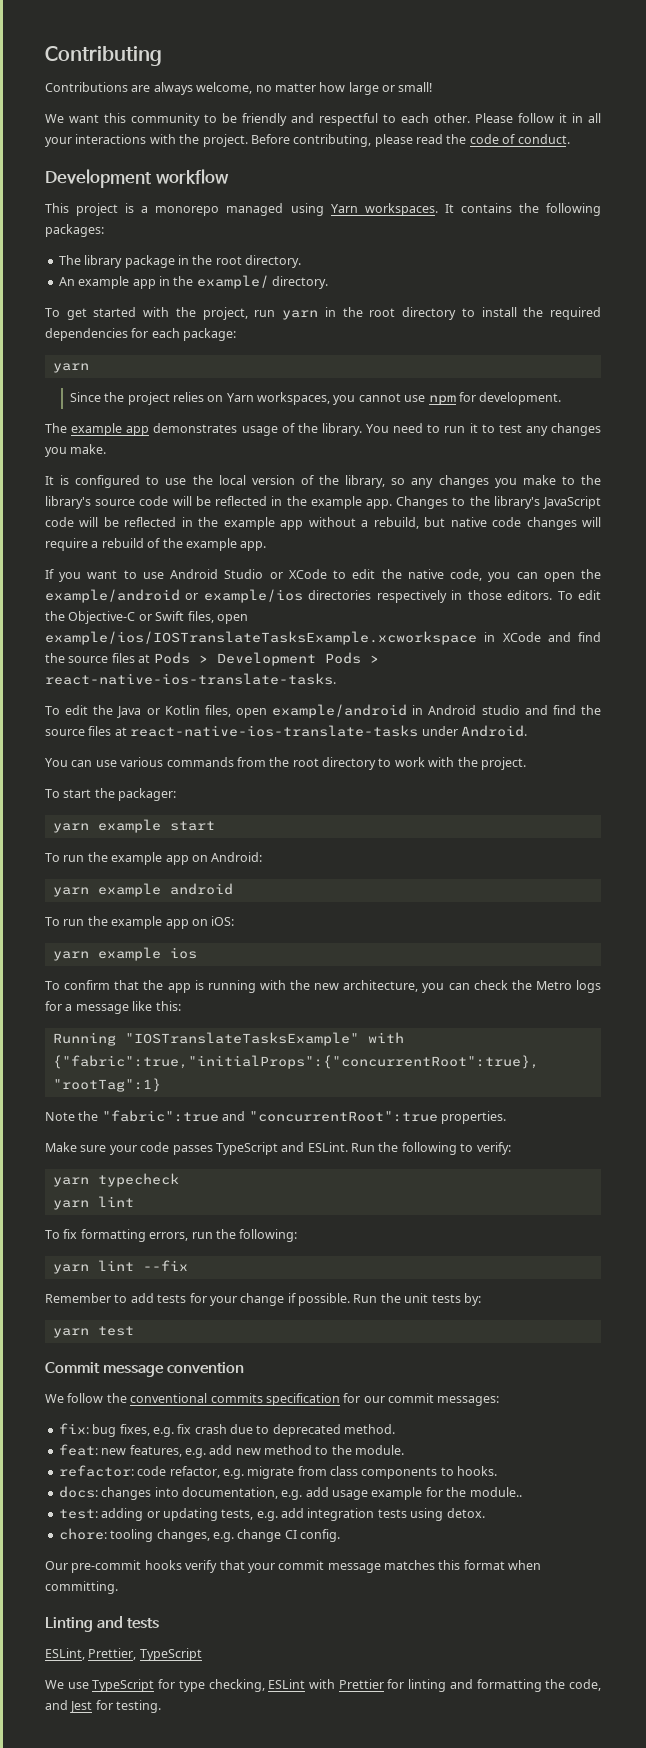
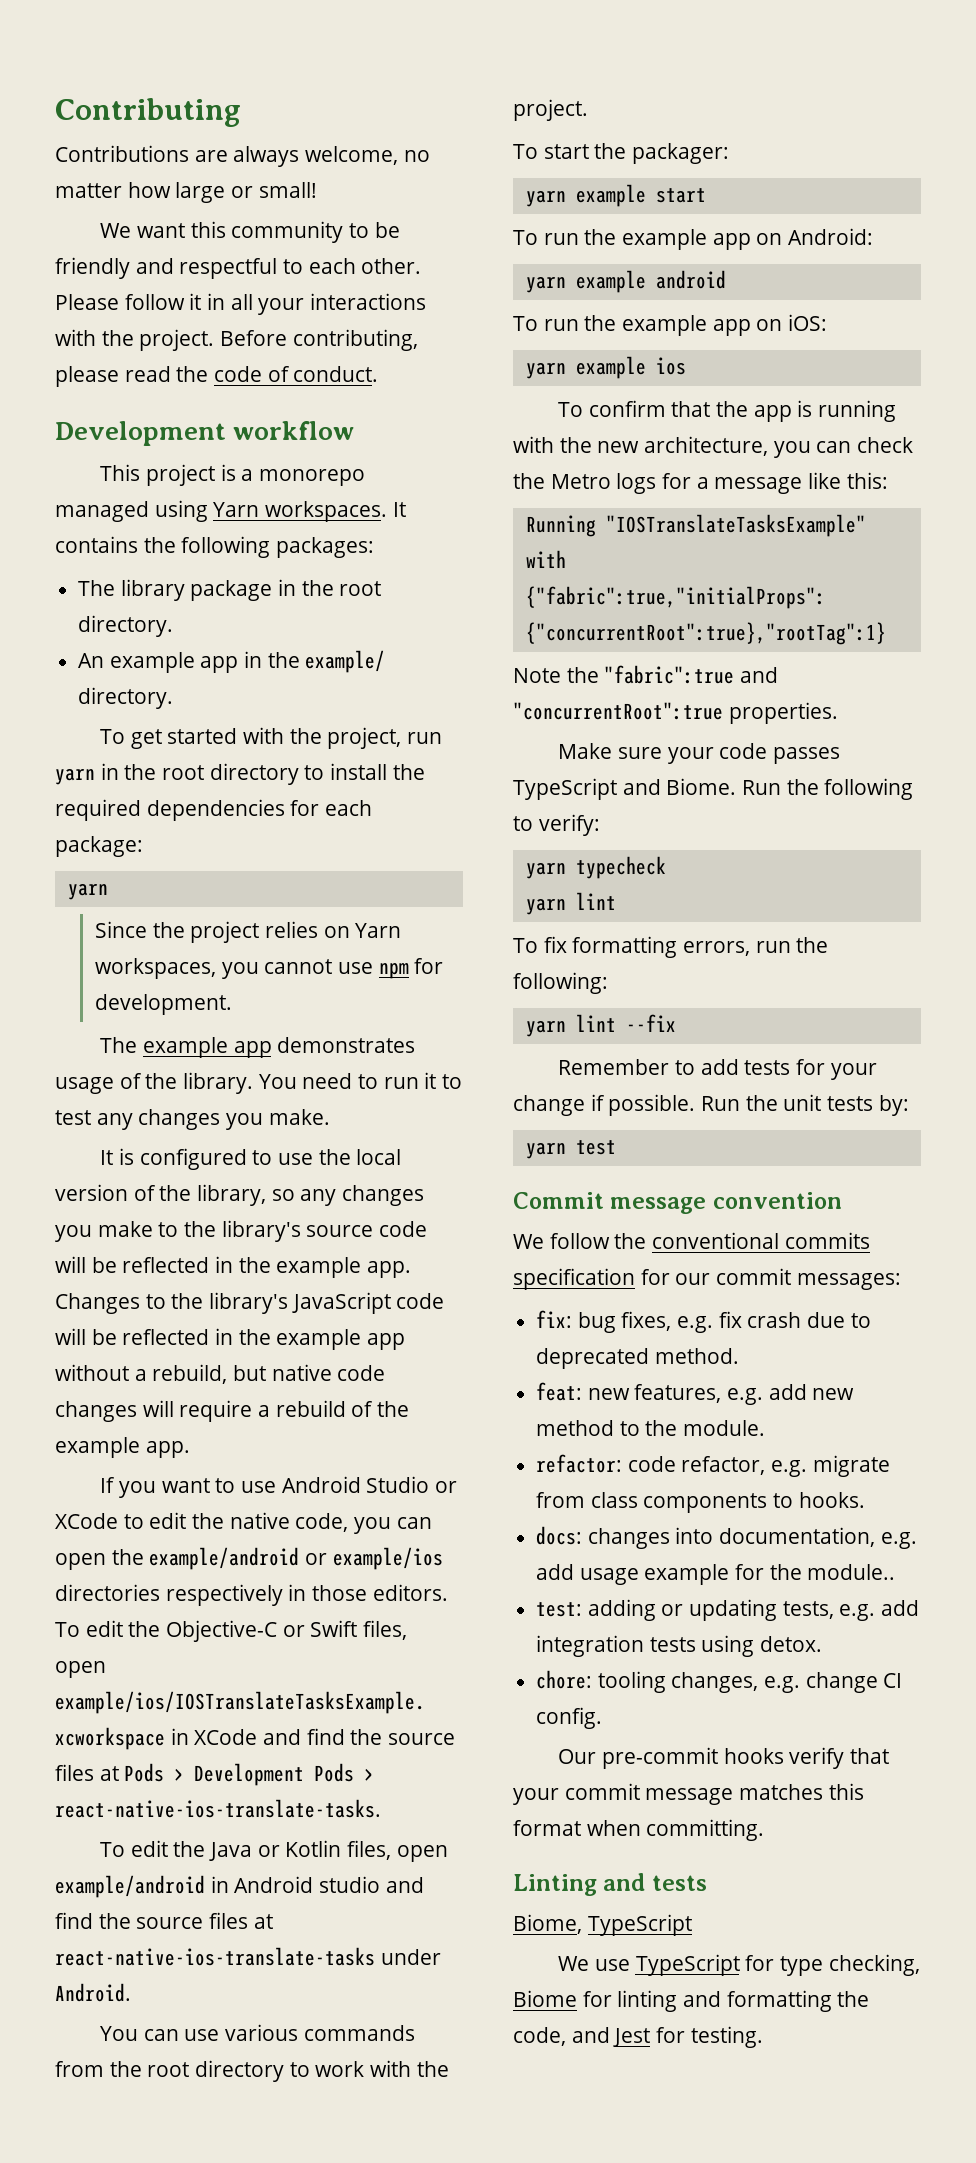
- Make sure your code passes TypeScript and ESLint.
+ Make sure your code passes TypeScript and Biome.
- ESLint, Prettier, TypeScript
+ Biome, TypeScript
- We use TypeScript for type checking, ESLint with Prettier for linting and formatting the code, and Jest for testing.
+ We use TypeScript for type checking, Biome for linting and formatting the code, and Jest for testing.

